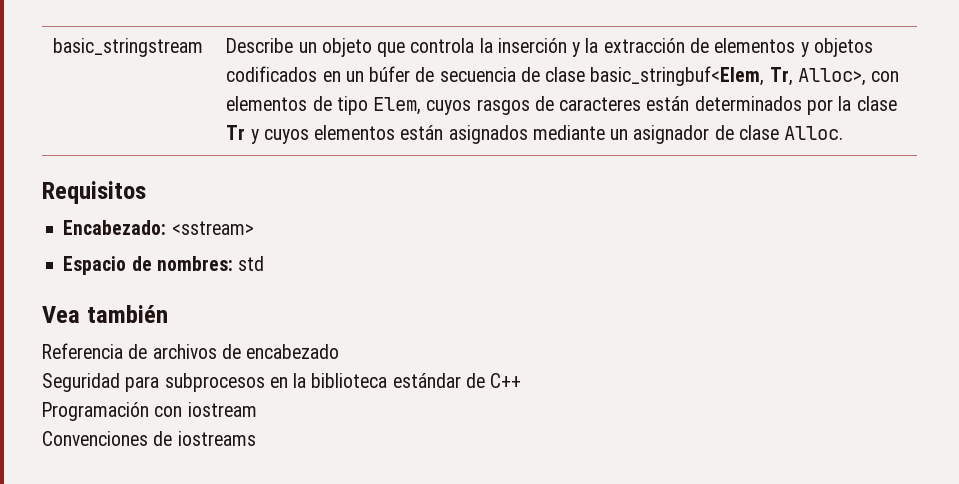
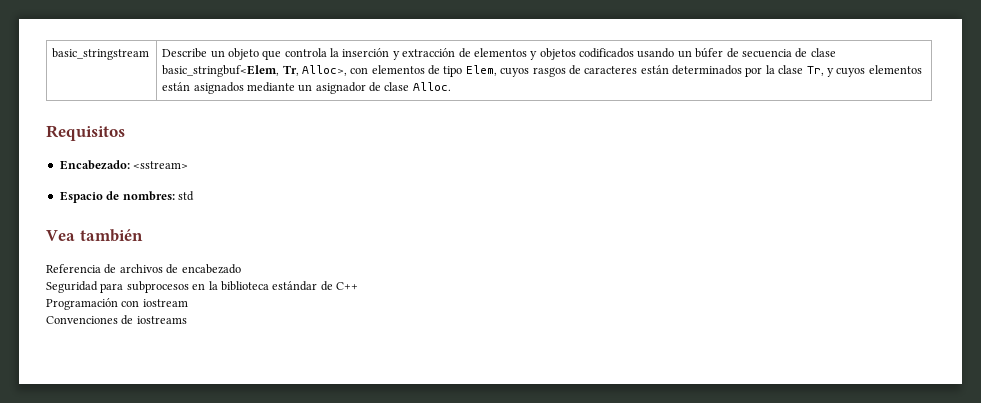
- Describe un objeto que controla la inserción y la extracción de elementos y objetos codificados en un búfer de secuencia de clase basic_stringbuf<Elem, Tr, Alloc>, con elementos de tipo Elem, cuyos rasgos de caracteres están determinados por la clase Tr y cuyos elementos están asignados mediante un asignador de clase Alloc.
+ Describe un objeto que controla la inserción y extracción de elementos y objetos codificados usando un búfer de secuencia de clase basic_stringbuf<Elem, Tr, Alloc>, con elementos de tipo Elem, cuyos rasgos de caracteres están determinados por la clase Tr, y cuyos elementos están asignados mediante un asignador de clase Alloc.

